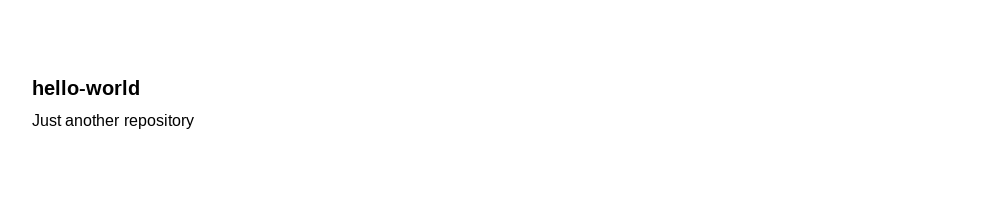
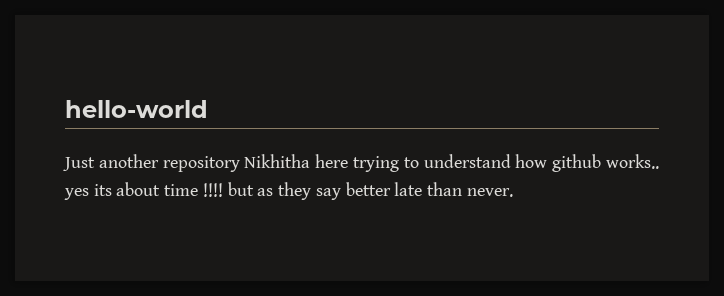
- Just another repository
+ Just another repository Nikhitha here trying to understand how github works.. yes its about time !!!! but as they say better late than never.

